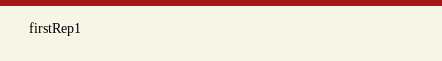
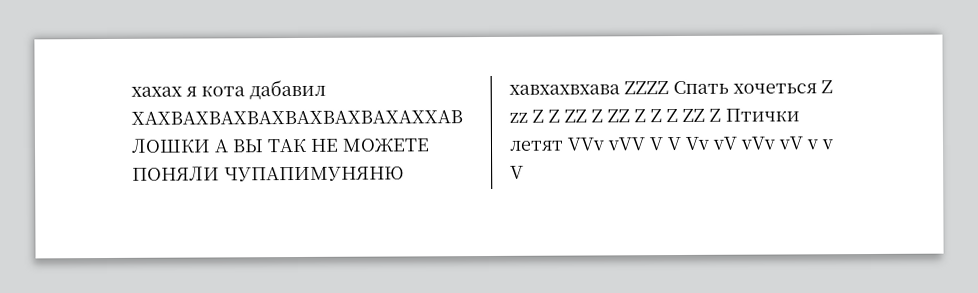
- firstRep1
+ хахах я кота дабавил ХАХВАХВАХВАХВАХВАХВАХАХХАВ ЛОШКИ А ВЫ ТАК НЕ МОЖЕТЕ ПОНЯЛИ ЧУПАПИМУНЯНЮ хавхахвхава ZZZZ Спать хочеться Z zz Z Z ZZ Z ZZ Z Z Z ZZ Z Птички летят VVv vVV V V Vv vV vVv vV v v V

